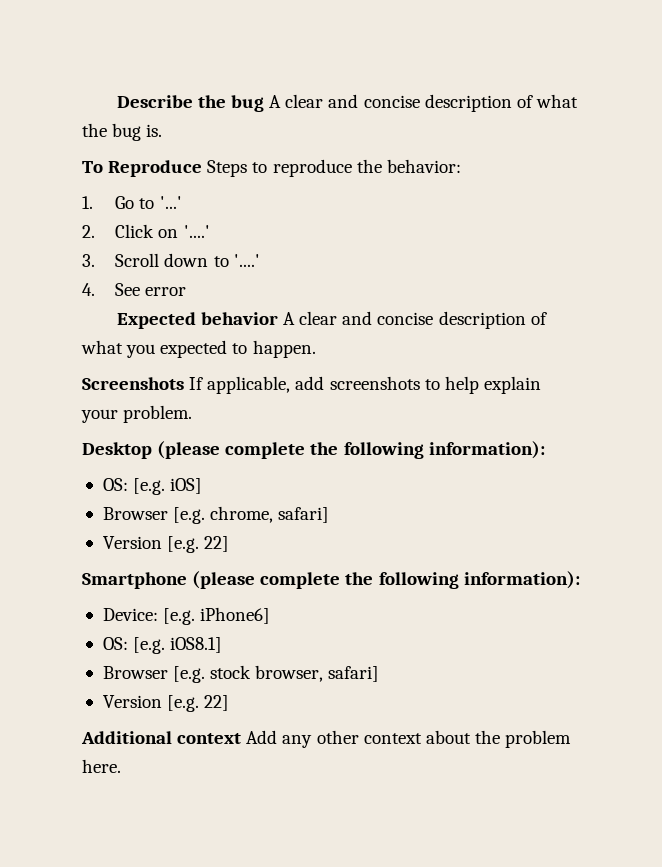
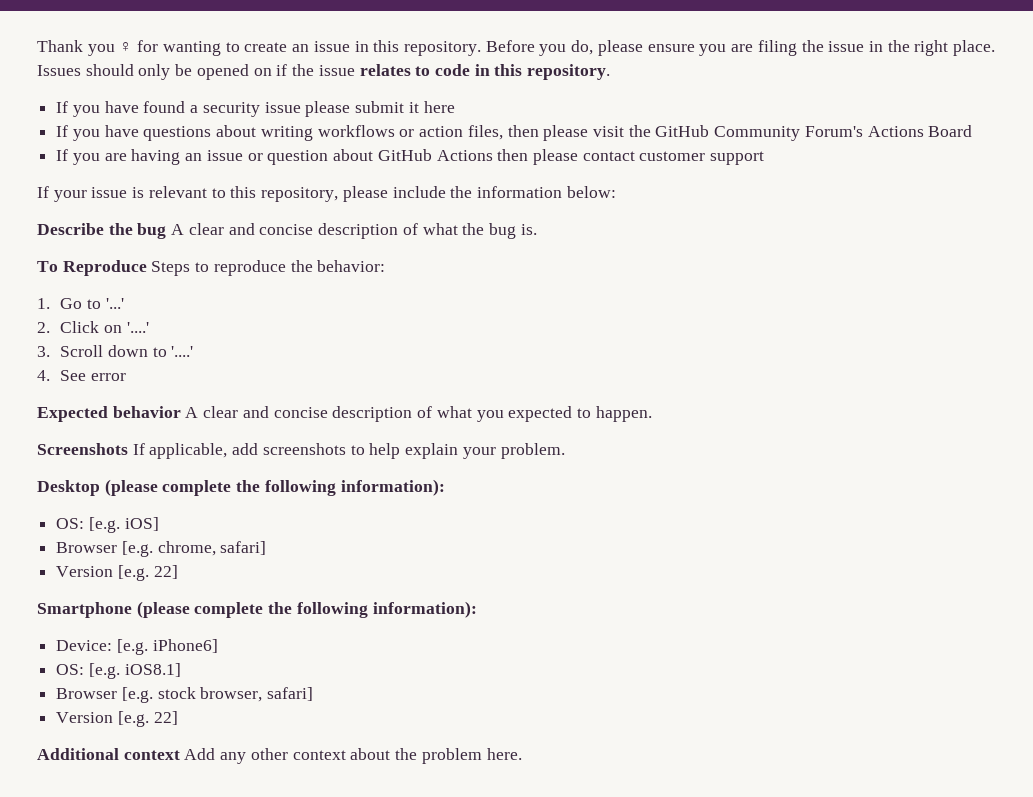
+ Thank you ♀ for wanting to create an issue in this repository. Before you do, please ensure you are filing the issue in the right place. Issues should only be opened on if the issue relates to code in this repository.
+ If you have found a security issue please submit it here
+ If you have questions about writing workflows or action files, then please visit the GitHub Community Forum's Actions Board
+ If you are having an issue or question about GitHub Actions then please contact customer support
+ If your issue is relevant to this repository, please include the information below:

